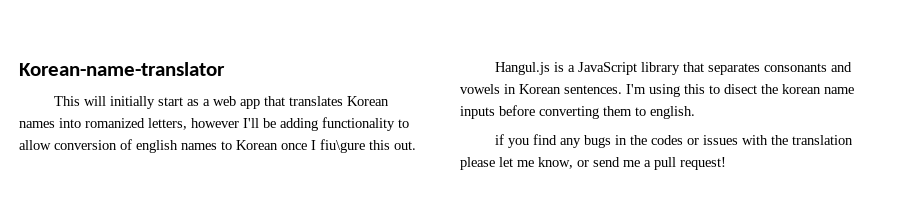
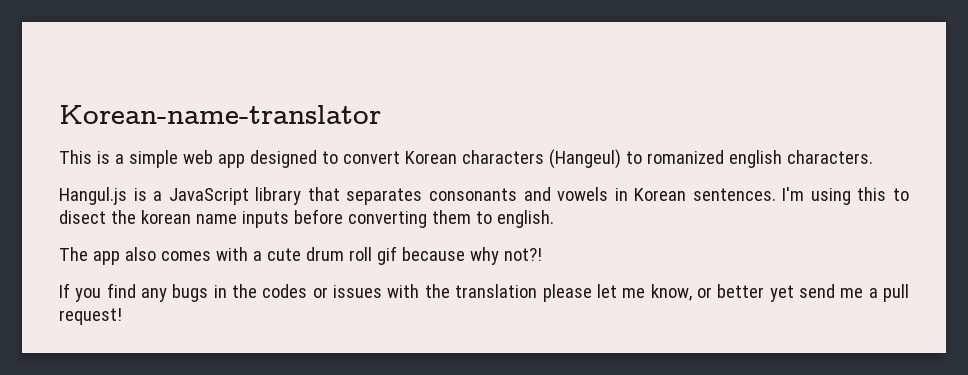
- This will initially start as a web app that translates Korean names into romanized letters, however I'll be adding functionality to allow conversion of english names to Korean once I fiu\gure this out.
+ This is a simple web app designed to convert Korean characters (Hangeul) to romanized english characters.
- if you find any bugs in the codes or issues with the translation please let me know, or send me a pull request!
+ The app also comes with a cute drum roll gif because why not?!
+ If you find any bugs in the codes or issues with the translation please let me know, or better yet send me a pull request!

